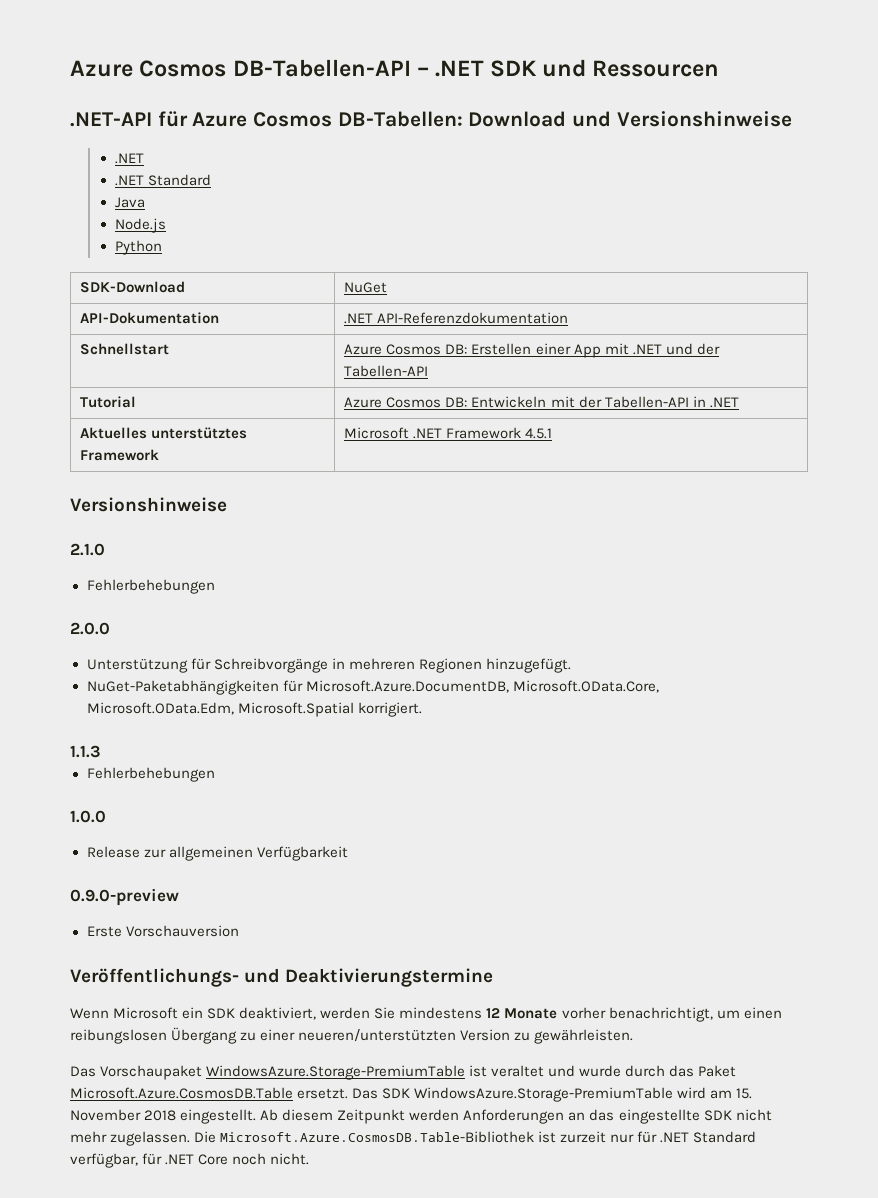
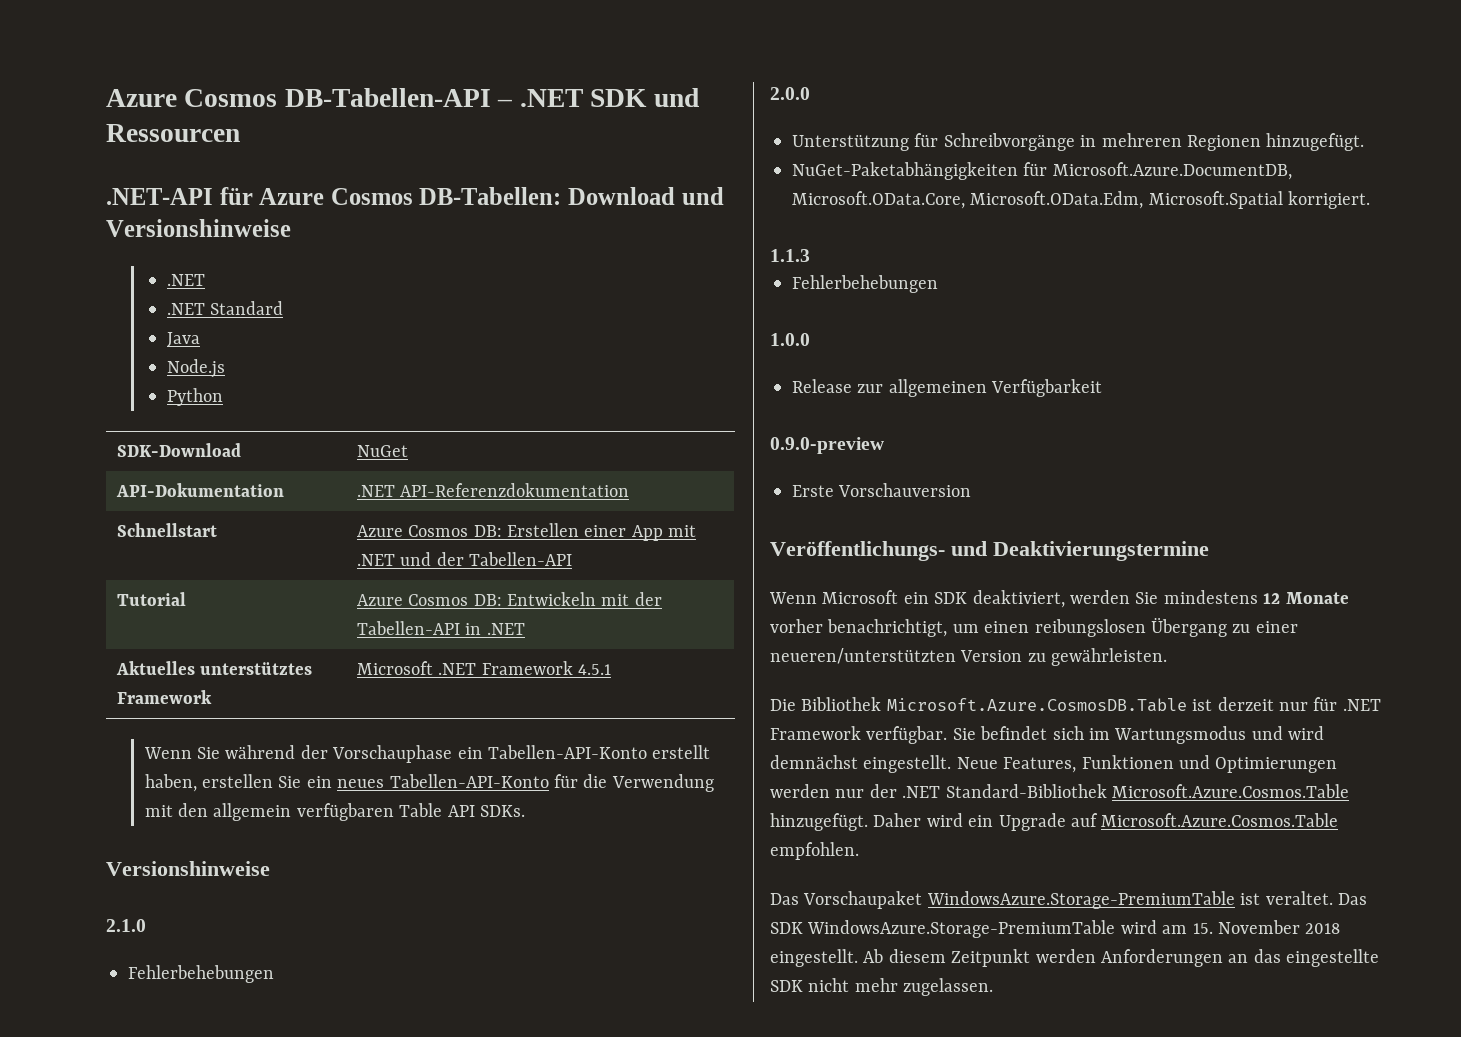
+ Wenn Sie während der Vorschauphase ein Tabellen-API-Konto erstellt haben, erstellen Sie ein neues Tabellen-API-Konto für die Verwendung mit den allgemein verfügbaren Table API SDKs.
- Das Vorschaupaket WindowsAzure.Storage-PremiumTable ist veraltet und wurde durch das Paket Microsoft.Azure.CosmosDB.Table ersetzt.
+ Die Bibliothek Microsoft.Azure.CosmosDB.Table ist derzeit nur für .NET Framework verfügbar. Sie befindet sich im Wartungsmodus und wird demnächst eingestellt. Neue Features, Funktionen und Optimierungen werden nur der .NET Standard-Bibliothek Microsoft.Azure.Cosmos.Table hinzugefügt. Daher wird ein Upgrade auf Microsoft.Azure.Cosmos.Table empfohlen.
+ Das Vorschaupaket WindowsAzure.Storage-PremiumTable ist veraltet.
- Die Microsoft.Azure.CosmosDB.Table-Bibliothek ist zurzeit nur für .NET Standard verfügbar, für .NET Core noch nicht.

